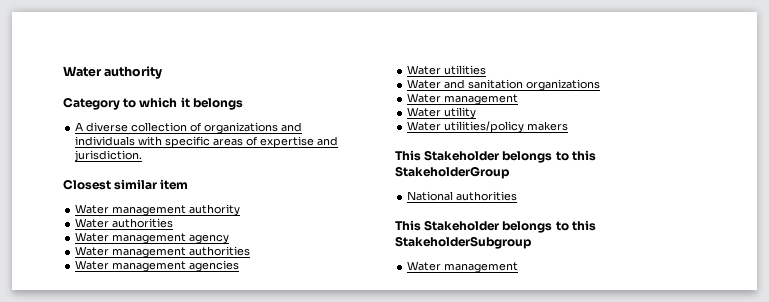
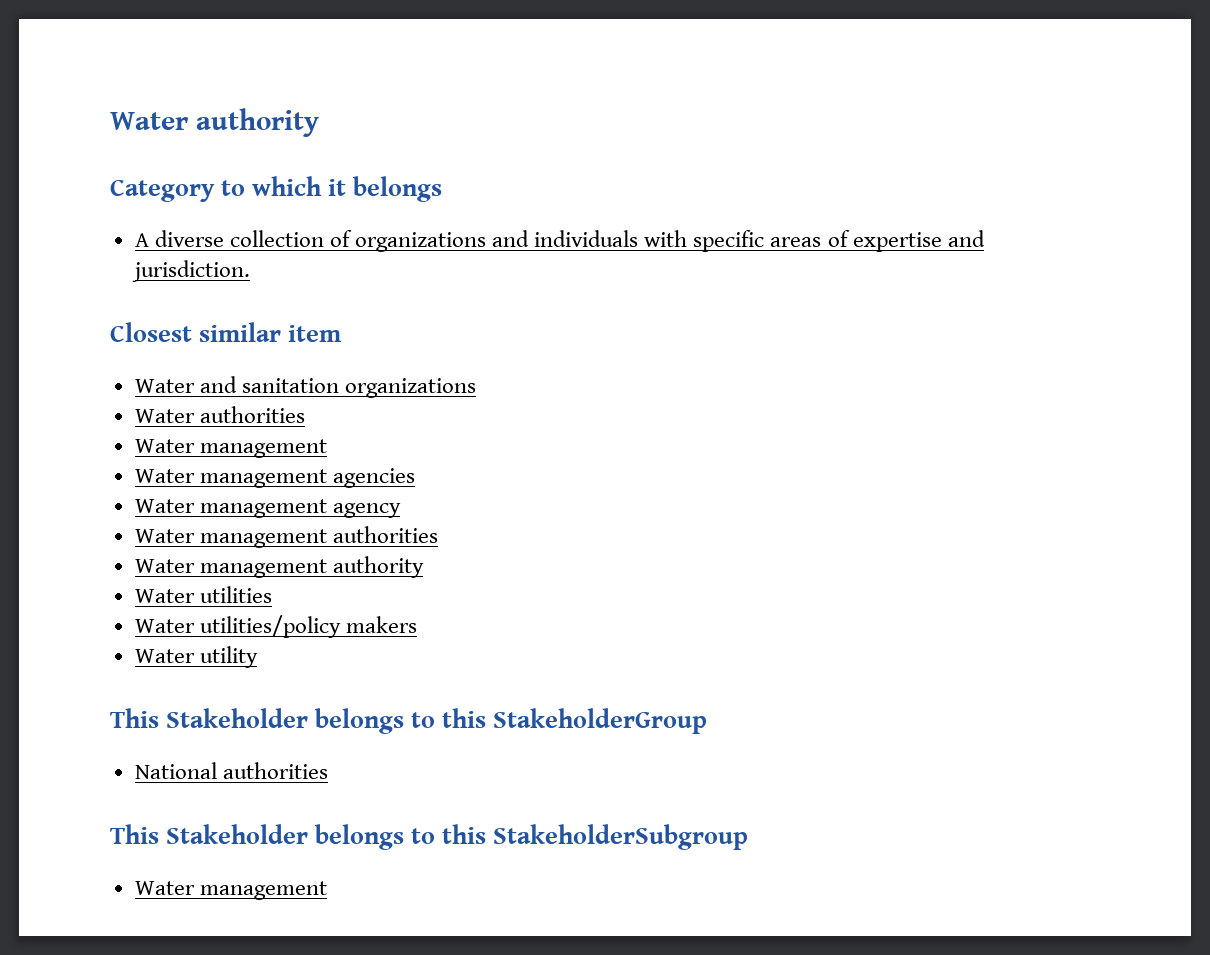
- Water management authority
+ Water and sanitation organizations
  Water authorities
+ Water management
+ Water management agencies
- Water management agencies
+ Water management authority
- Water and sanitation organizations
- Water management
+ Water utilities/policy makers
- Water utilities/policy makers

